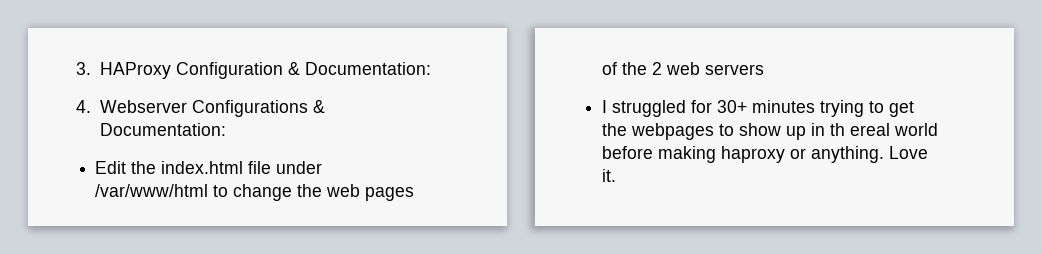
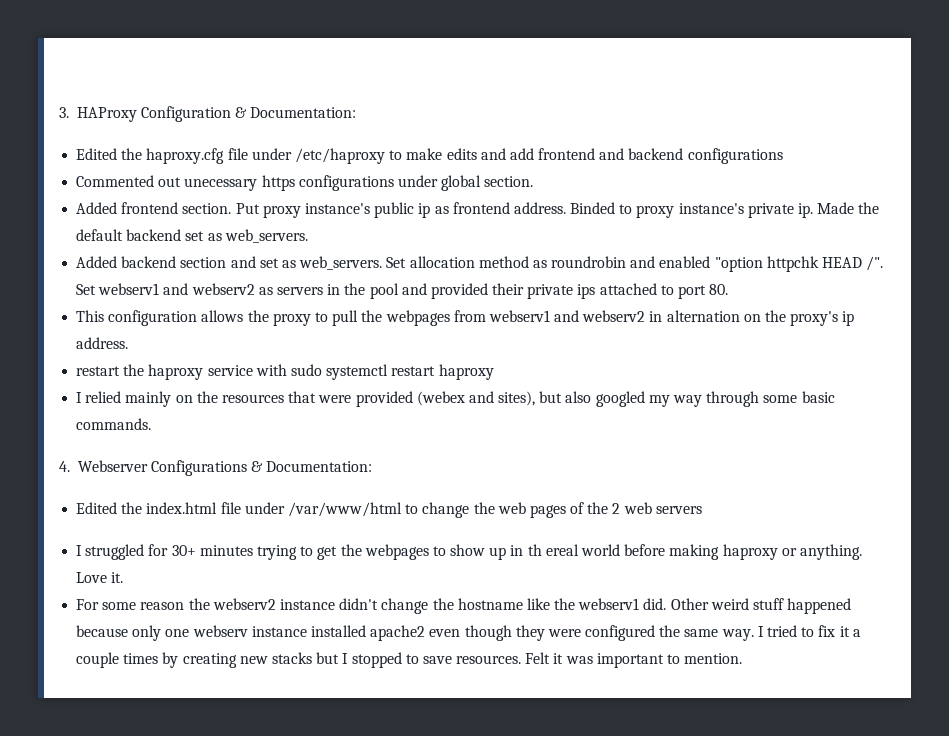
+ Edited the haproxy.cfg file under /etc/haproxy to make edits and add frontend and backend configurations
+ Commented out unecessary https configurations under global section.
+ Added frontend section. Put proxy instance's public ip as frontend address. Binded to proxy instance's private ip. Made the default backend set as web_servers.
+ Added backend section and set as web_servers. Set allocation method as roundrobin and enabled "option httpchk HEAD /". Set webserv1 and webserv2 as servers in the pool and provided their private ips attached to port 80.
+ This configuration allows the proxy to pull the webpages from webserv1 and webserv2 in alternation on the proxy's ip address.
+ restart the haproxy service with sudo systemctl restart haproxy
+ I relied mainly on the resources that were provided (webex and sites), but also googled my way through some basic commands.
- Edit the index.html file under /var/www/html to change the web pages of the 2 web servers
+ Edited the index.html file under /var/www/html to change the web pages of the 2 web servers
+ For some reason the webserv2 instance didn't change the hostname like the webserv1 did. Other weird stuff happened because only one webserv instance installed apache2 even though they were configured the same way. I tried to fix it a couple times by creating new stacks but I stopped to save resources. Felt it was important to mention.

